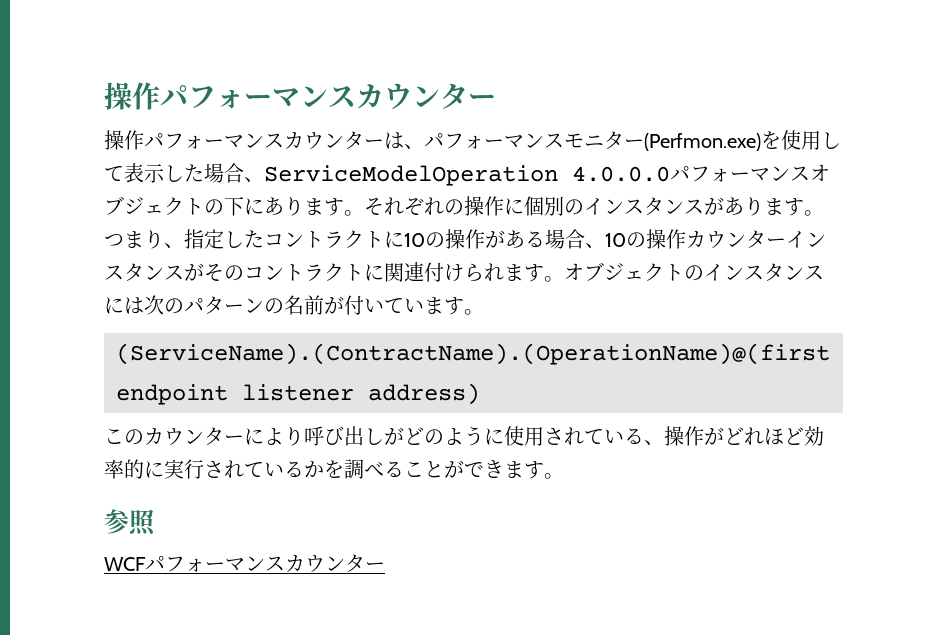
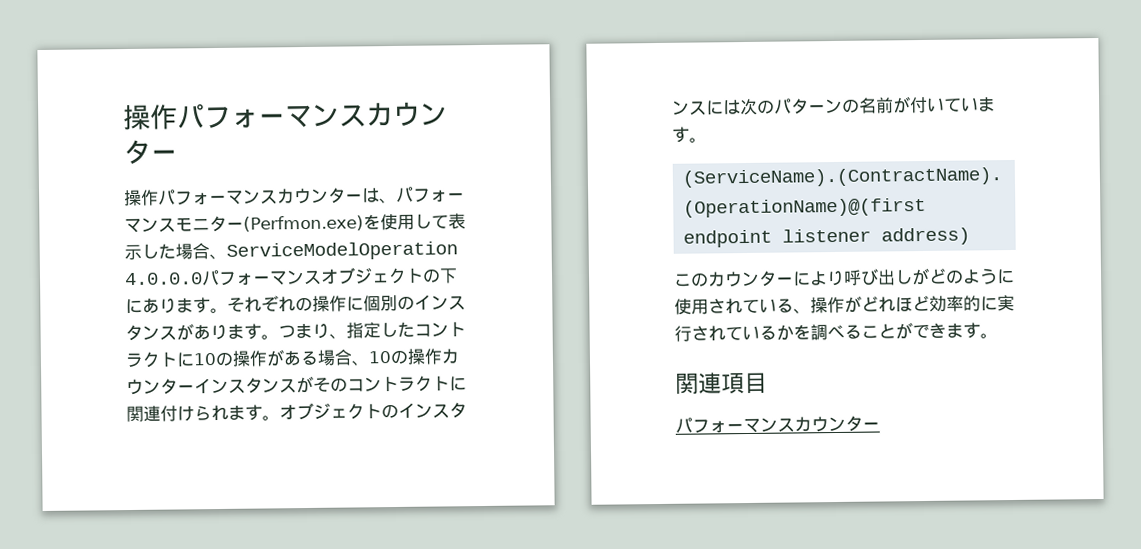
- 参照
- WCFパフォーマンスカウンター
+ 関連項目
+ パフォーマンスカウンター

